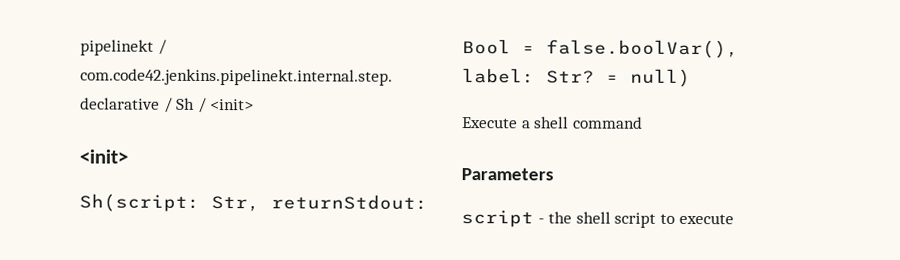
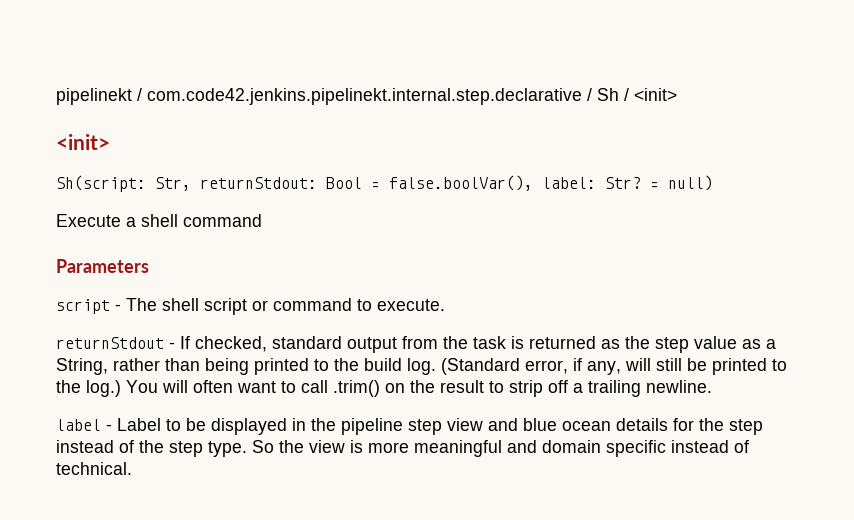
- script - the shell script to execute
+ script - The shell script or command to execute.
+ returnStdout - If checked, standard output from the task is returned as the step value as a String, rather than being printed to the build log. (Standard error, if any, will still be printed to the log.) You will often want to call .trim() on the result to strip off a trailing newline.
+ label - Label to be displayed in the pipeline step view and blue ocean details for the step instead of the step type. So the view is more meaningful and domain specific instead of technical.

